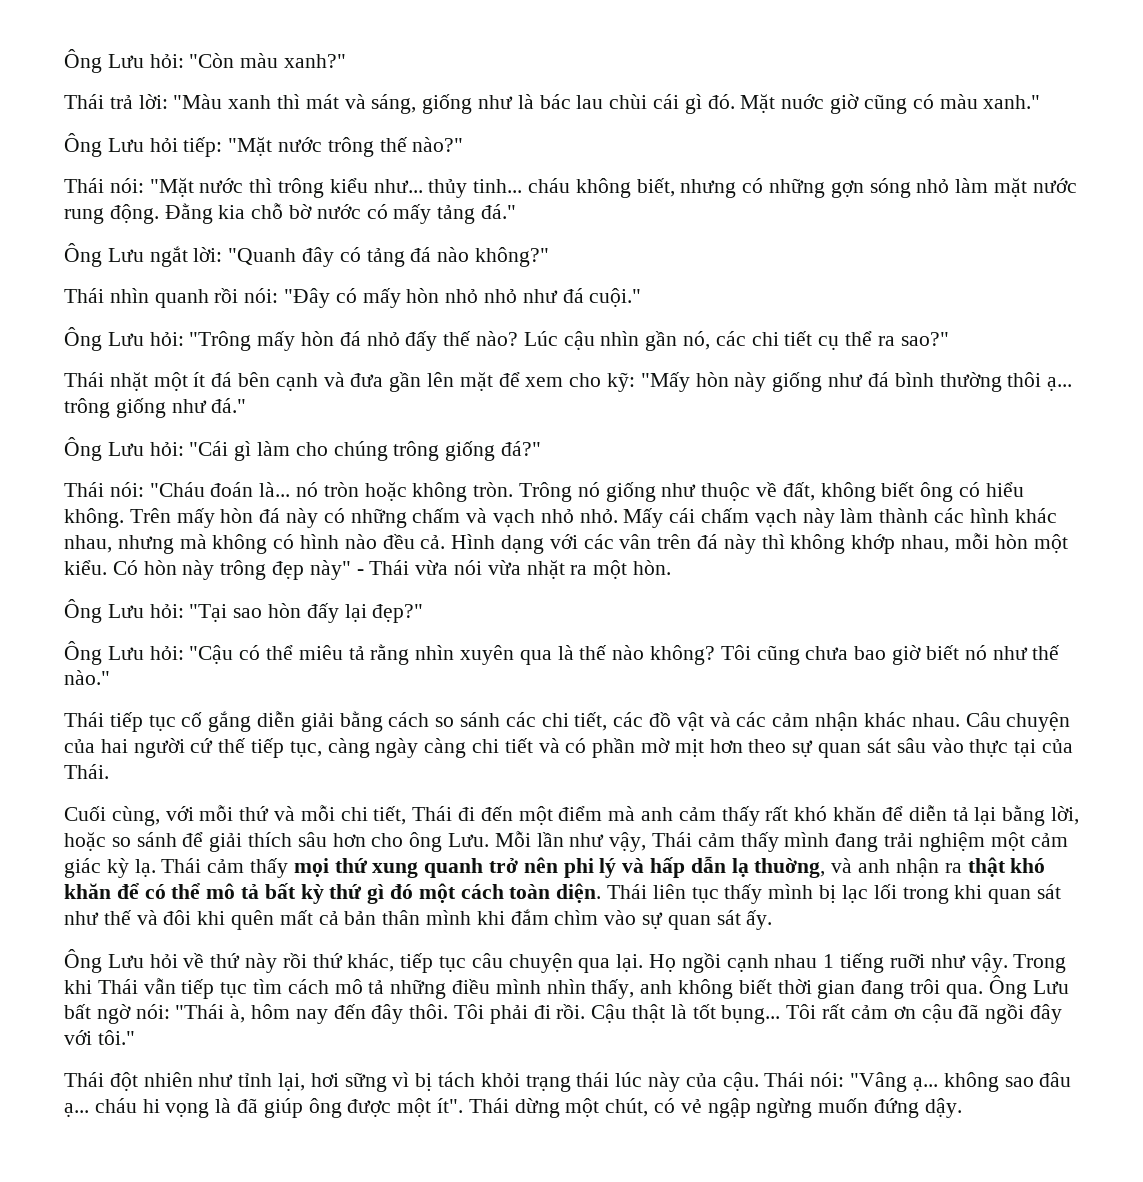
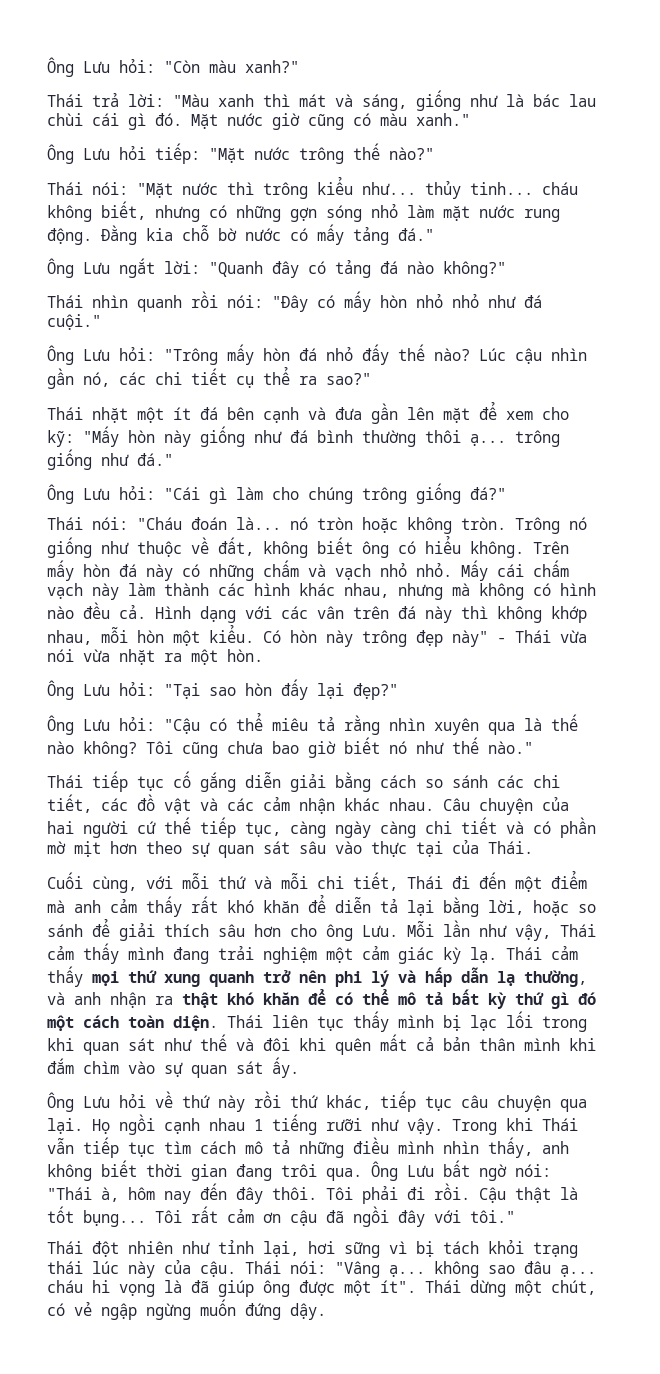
- Mặt nuớc giờ cũng có màu xanh."
+ Mặt nước giờ cũng có màu xanh."
- Thái cảm thấy mọi thứ xung quanh trở nên phi lý và hấp dẫn lạ thuờng, và anh nhận ra thật khó khăn để có thể mô tả bất kỳ thứ gì đó một cách toàn diện.
+ Thái cảm thấy mọi thứ xung quanh trở nên phi lý và hấp dẫn lạ thường, và anh nhận ra thật khó khăn để có thể mô tả bất kỳ thứ gì đó một cách toàn diện.
- Họ ngồi cạnh nhau 1 tiếng ruỡi như vậy.
+ Họ ngồi cạnh nhau 1 tiếng rưỡi như vậy.

